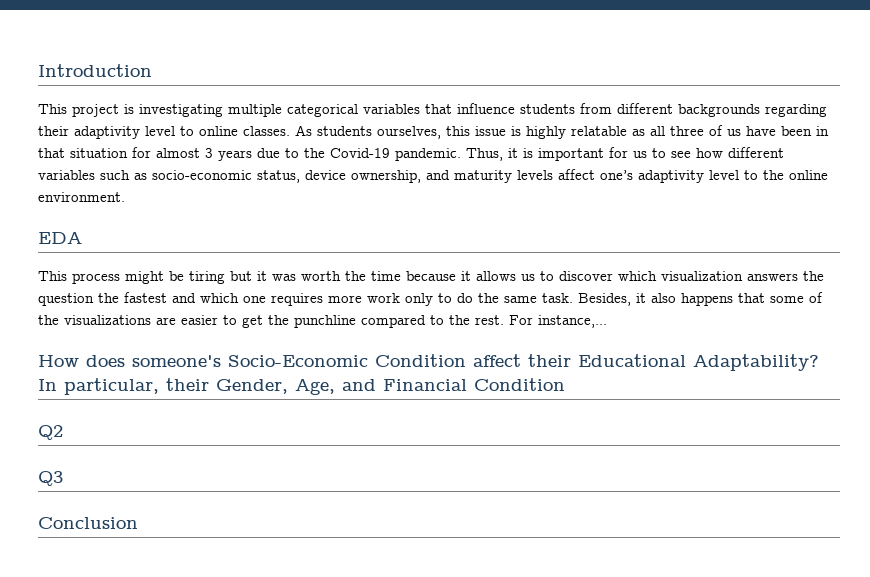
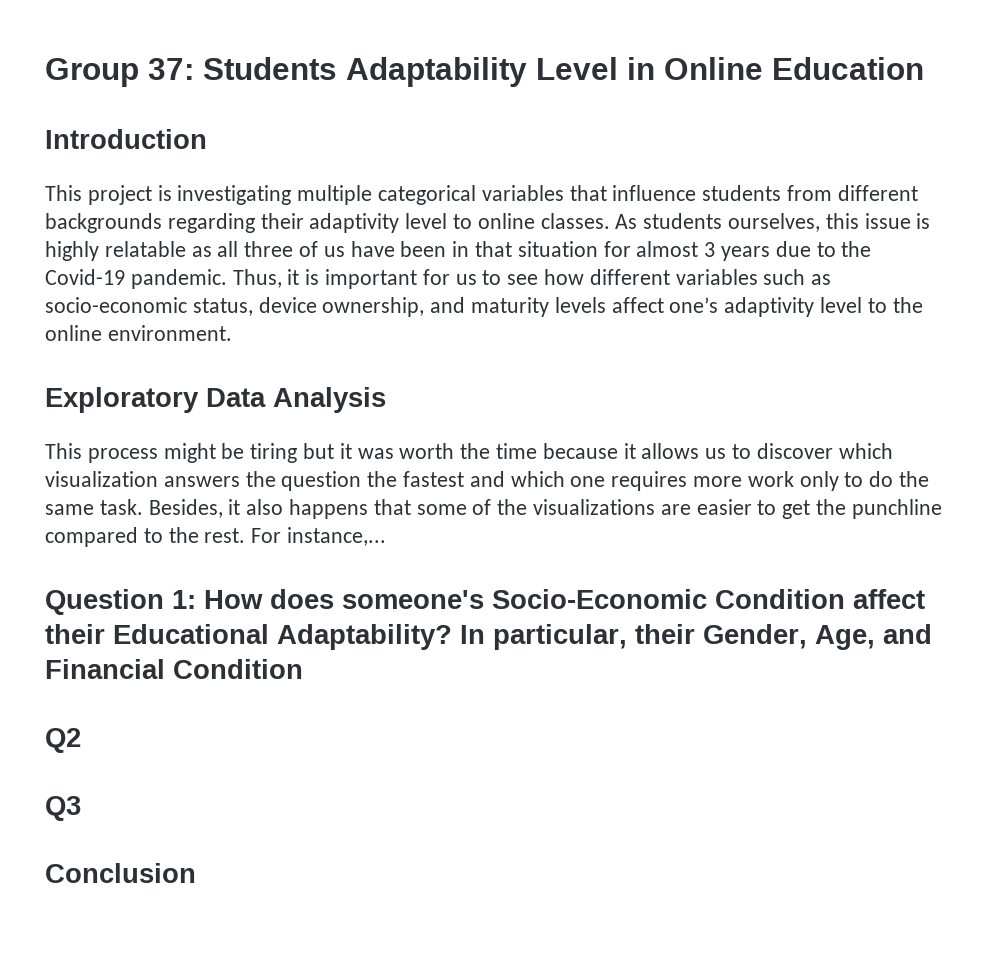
+ Group 37: Students Adaptability Level in Online Education
- EDA
+ Exploratory Data Analysis
- How does someone's Socio-Economic Condition affect their Educational Adaptability?
+ Question 1: How does someone's Socio-Economic Condition affect their Educational Adaptability?

